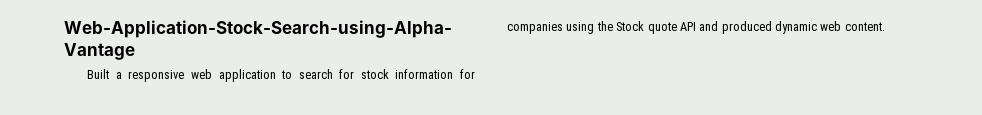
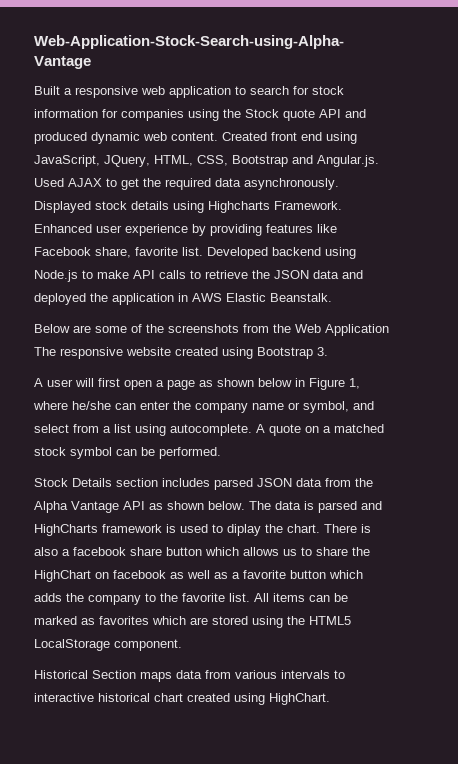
+ Created front end using JavaScript, JQuery, HTML, CSS, Bootstrap and Angular.js. Used AJAX to get the required data asynchronously. Displayed stock details using Highcharts Framework. Enhanced user experience by providing features like Facebook share, favorite list. Developed backend using Node.js to make API calls to retrieve the JSON data and deployed the application in AWS Elastic Beanstalk.
+ Below are some of the screenshots from the Web Application The responsive website created using Bootstrap 3.
+ A user will first open a page as shown below in Figure 1, where he/she can enter the company name or symbol, and select from a list using autocomplete. A quote on a matched stock symbol can be performed.
+ Stock Details section includes parsed JSON data from the Alpha Vantage API as shown below. The data is parsed and HighCharts framework is used to diplay the chart. There is also a facebook share button which allows us to share the HighChart on facebook as well as a favorite button which adds the company to the favorite list. All items can be marked as favorites which are stored using the HTML5 LocalStorage component.
+ Historical Section maps data from various intervals to interactive historical chart created using HighChart.

